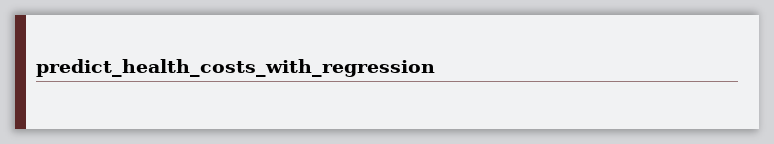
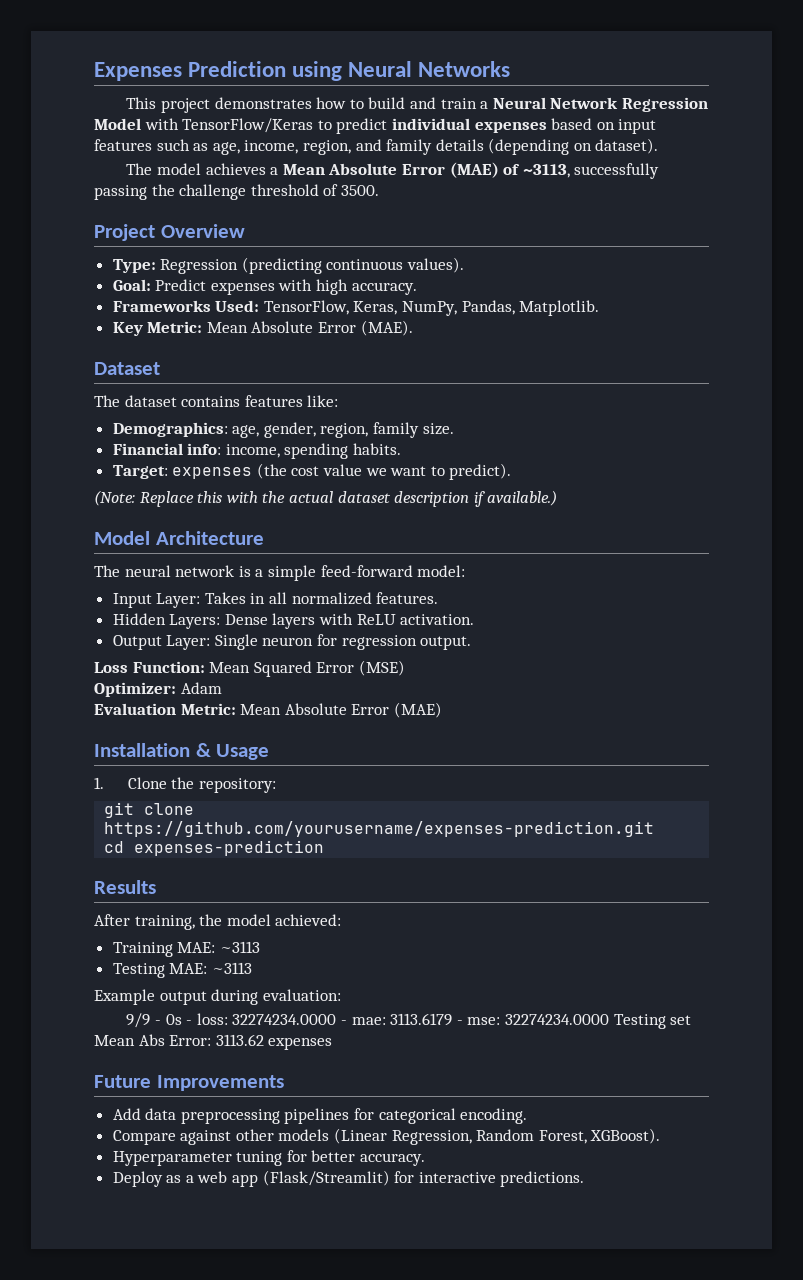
- predict_health_costs_with_regression
+ Expenses Prediction using Neural Networks
+ This project demonstrates how to build and train a Neural Network Regression Model with TensorFlow/Keras to predict individual expenses based on input features such as age, income, region, and family details (depending on dataset).
+ The model achieves a Mean Absolute Error (MAE) of ~3113, successfully passing the challenge threshold of 3500.
+ Project Overview
+ Type: Regression (predicting continuous values).
+ Goal: Predict expenses with high accuracy.
+ Frameworks Used: TensorFlow, Keras, NumPy, Pandas, Matplotlib.
+ Key Metric: Mean Absolute Error (MAE).
+ Dataset
+ The dataset contains features like:
+ Demographics: age, gender, region, family size.
+ Financial info: income, spending habits.
+ Target: expenses (the cost value we want to predict).
+ (Note: Replace this with the actual dataset description if available.)
+ Model Architecture
+ The neural network is a simple feed-forward model:
+ Input Layer: Takes in all normalized features.
+ Hidden Layers: Dense layers with ReLU activation.
+ Output Layer: Single neuron for regression output.
+ Loss Function: Mean Squared Error (MSE)
+ Optimizer: Adam
+ Evaluation Metric: Mean Absolute Error (MAE)
+ Installation & Usage
+ 1. Clone the repository:
+ git clone https://github.com/yourusername/expenses-prediction.git
+ cd expenses-prediction
+ Results
+ After training, the model achieved:
+ Training MAE: ~3113
+ Testing MAE: ~3113
+ Example output during evaluation:
+ 9/9 - 0s - loss: 32274234.0000 - mae: 3113.6179 - mse: 32274234.0000 Testing set Mean Abs Error: 3113.62 expenses
+ Future Improvements
+ Add data preprocessing pipelines for categorical encoding.
+ Compare against other models (Linear Regression, Random Forest, XGBoost).
+ Hyperparameter tuning for better accuracy.
+ Deploy as a web app (Flask/Streamlit) for interactive predictions.

